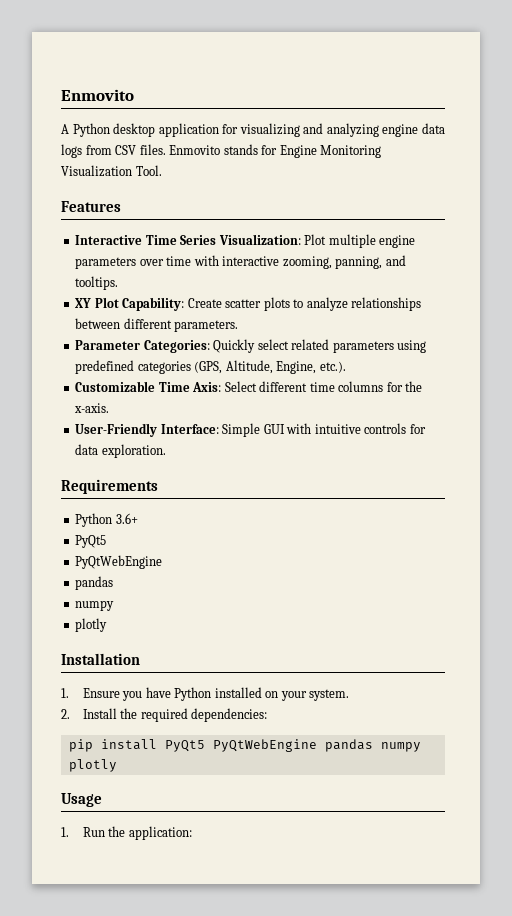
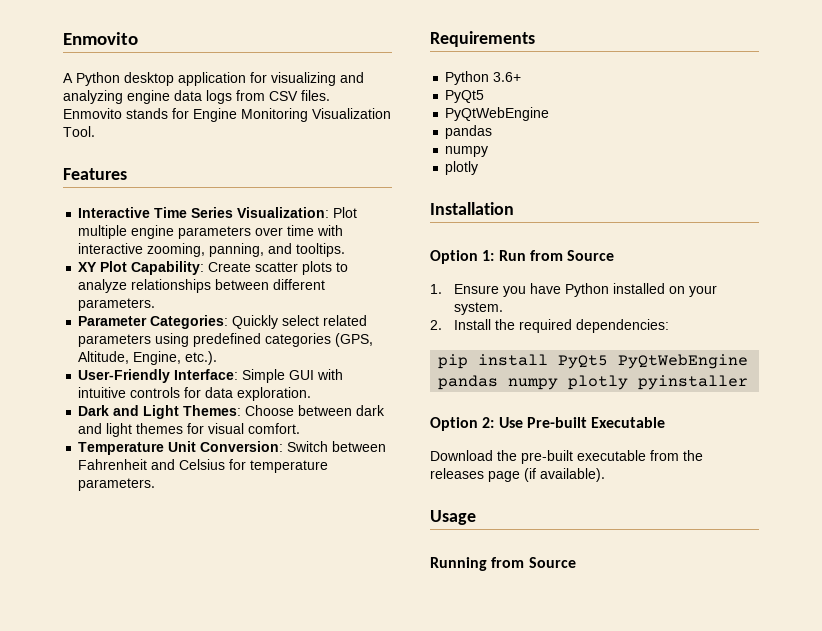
- Customizable Time Axis: Select different time columns for the x-axis.
+ Dark and Light Themes: Choose between dark and light themes for visual comfort.
+ Temperature Unit Conversion: Switch between Fahrenheit and Celsius for temperature parameters.
+ Option 1: Run from Source
- pip install PyQt5 PyQtWebEngine pandas numpy plotly
+ pip install PyQt5 PyQtWebEngine pandas numpy plotly pyinstaller
+ Option 2: Use Pre-built Executable
+ Download the pre-built executable from the releases page (if available).
  Usage
- 1. Run the application:
+ Running from Source

